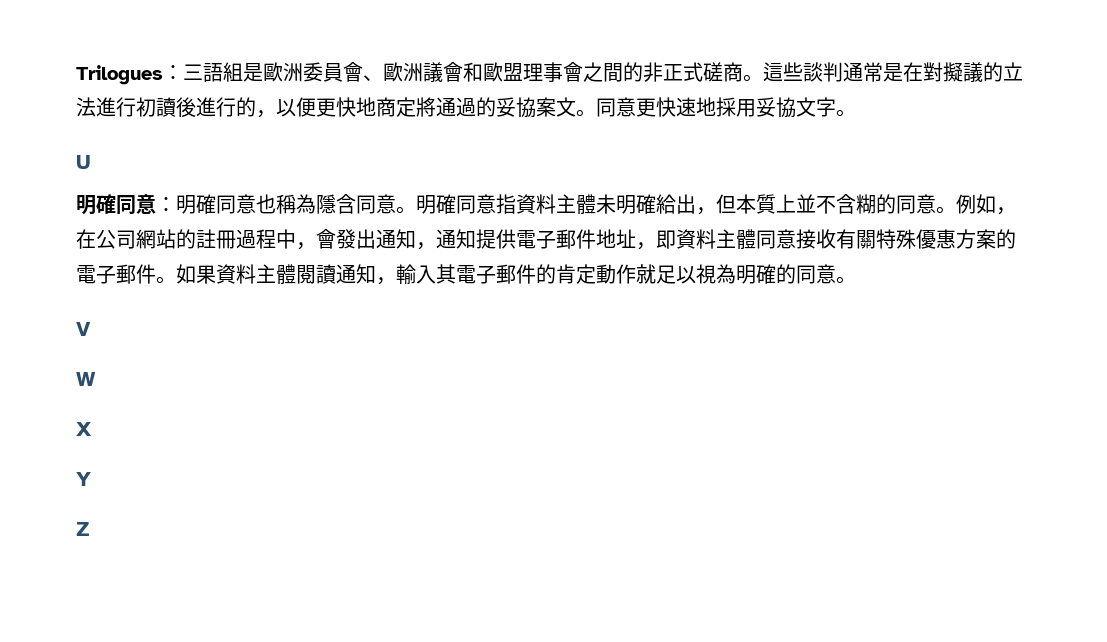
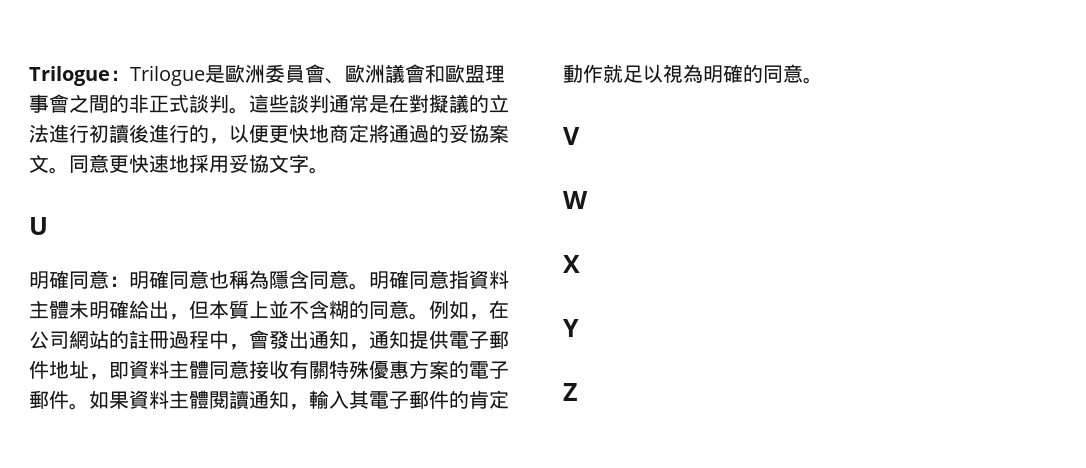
- Trilogues：三語組是歐洲委員會、歐洲議會和歐盟理事會之間的非正式磋商。
+ Trilogue：Trilogue是歐洲委員會、歐洲議會和歐盟理事會之間的非正式談判。

